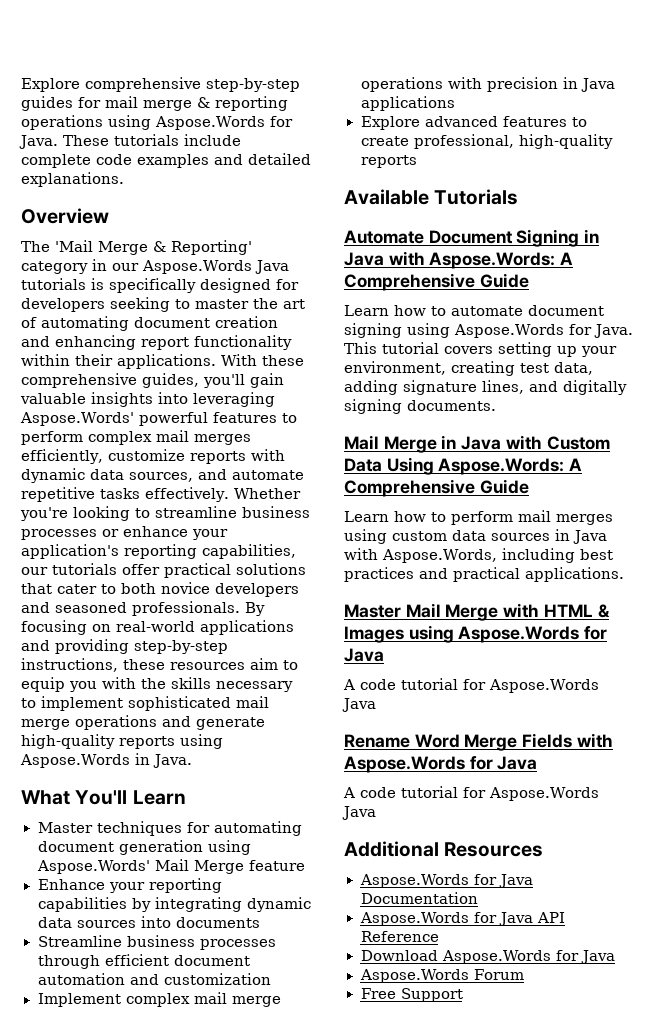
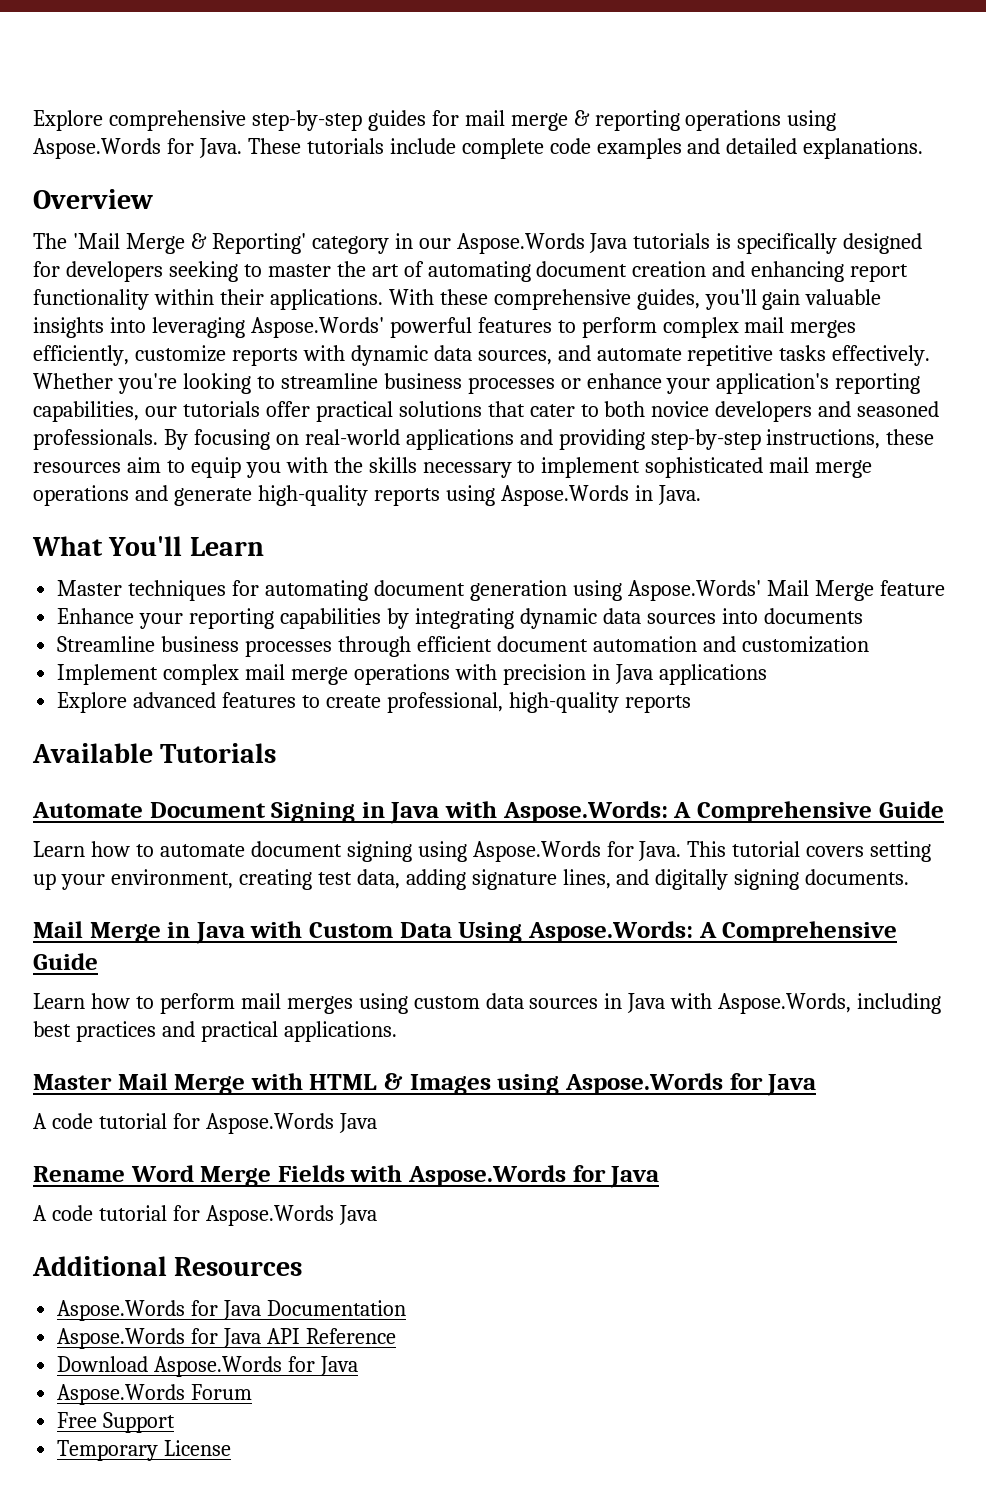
+ Temporary License

